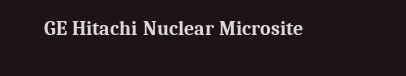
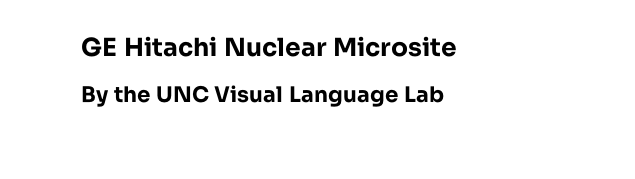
+ By the UNC Visual Language Lab

